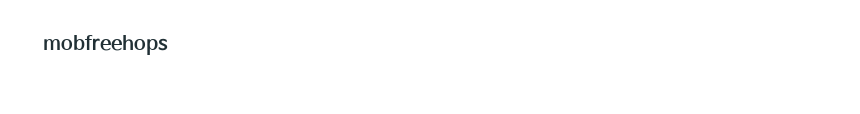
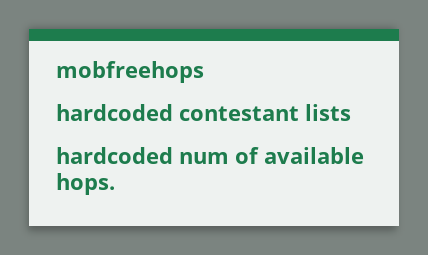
+ hardcoded contestant lists
+ hardcoded num of available hops.

